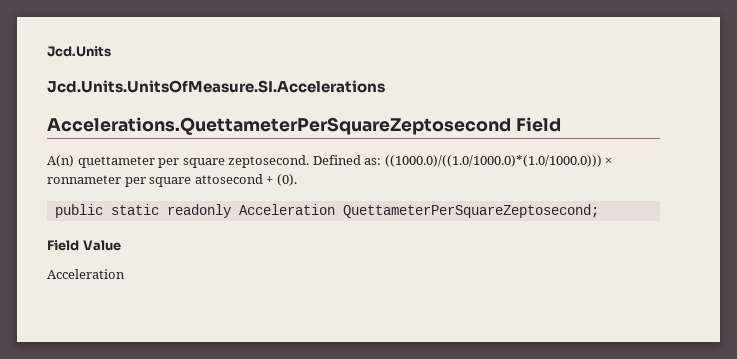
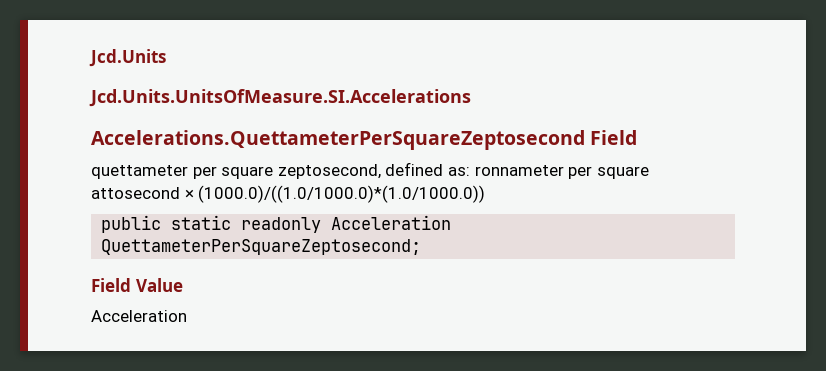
- A(n) quettameter per square zeptosecond. Defined as: ((1000.0)/((1.0/1000.0)*(1.0/1000.0))) × ronnameter per square attosecond + (0).
+ quettameter per square zeptosecond, defined as: ronnameter per square attosecond × (1000.0)/((1.0/1000.0)*(1.0/1000.0))

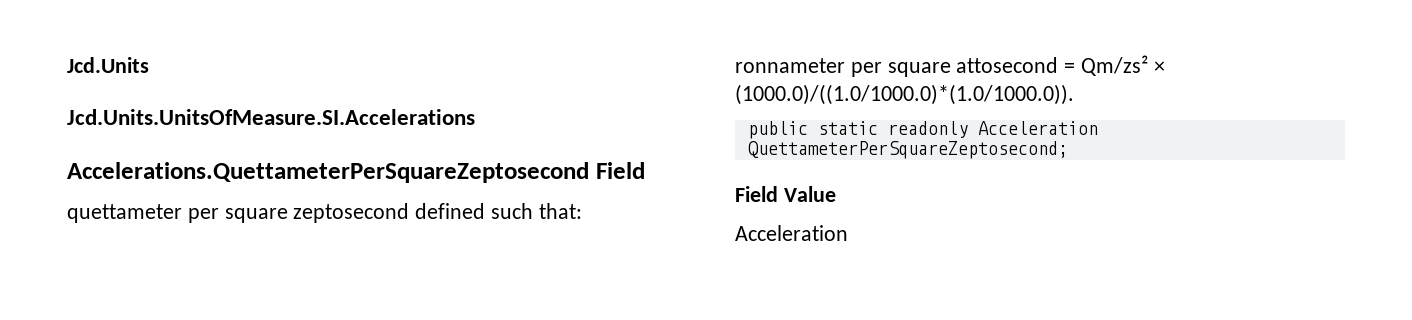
- quettameter per square zeptosecond, defined as: ronnameter per square attosecond × (1000.0)/((1.0/1000.0)*(1.0/1000.0))
+ quettameter per square zeptosecond defined such that: ronnameter per square attosecond = Qm/zs² × (1000.0)/((1.0/1000.0)*(1.0/1000.0)).

